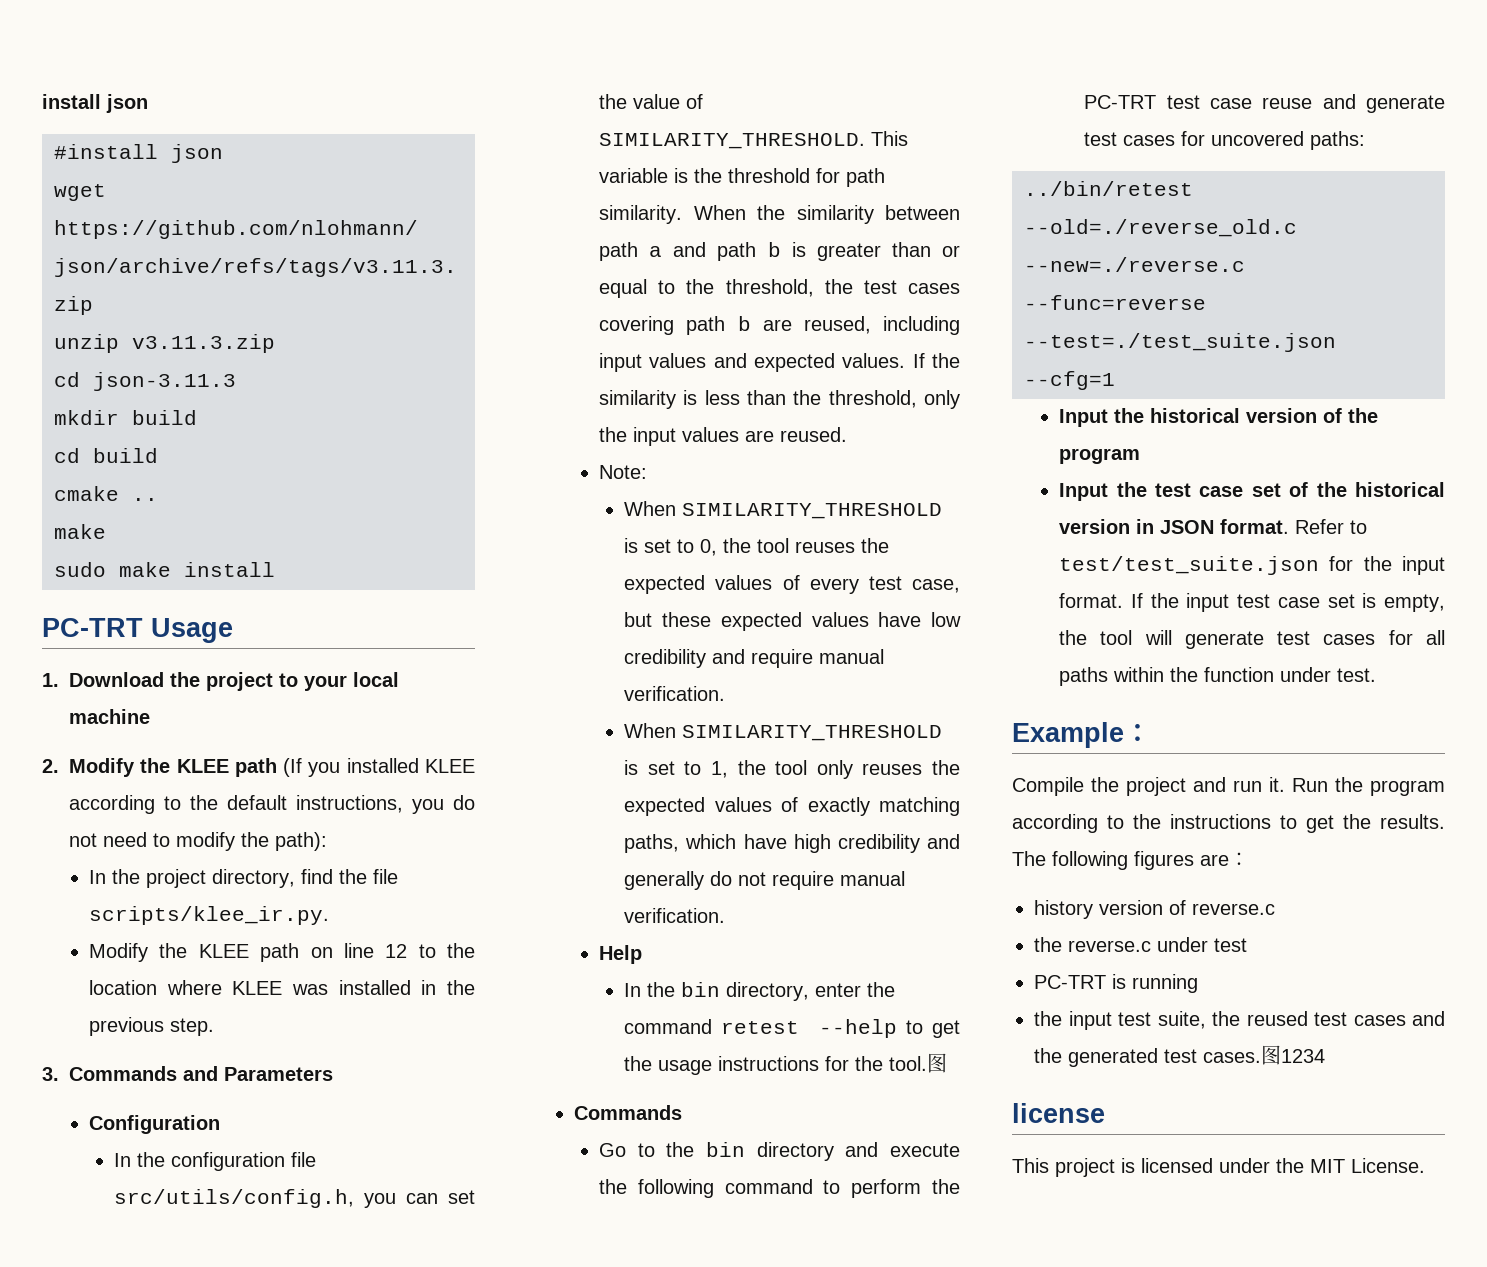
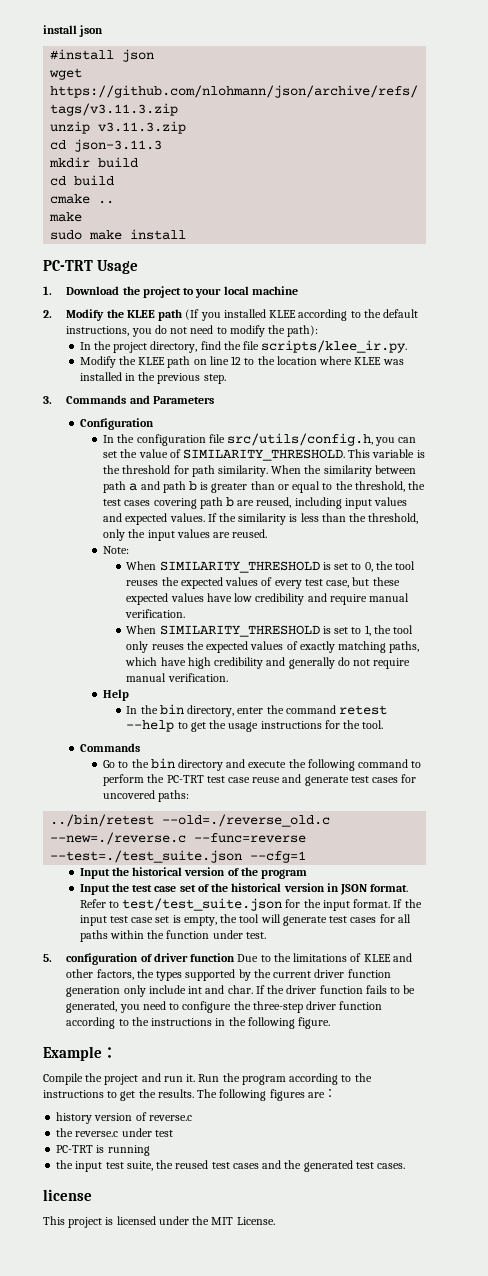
- In the bin directory, enter the command retest --help to get the usage instructions for the tool.图
+ In the bin directory, enter the command retest --help to get the usage instructions for the tool.
+ 5. configuration of driver function Due to the limitations of KLEE and other factors, the types supported by the current driver function generation only include int and char. If the driver function fails to be generated, you need to configure the three-step driver function according to the instructions in the following figure.
- 图1234

